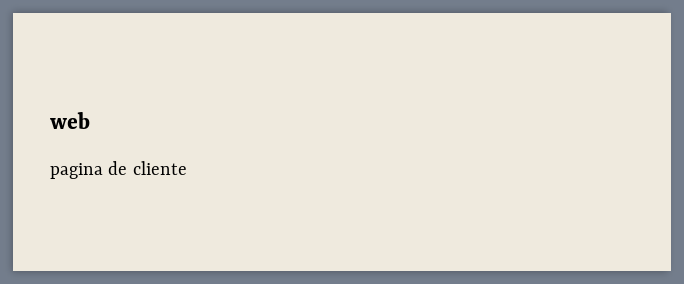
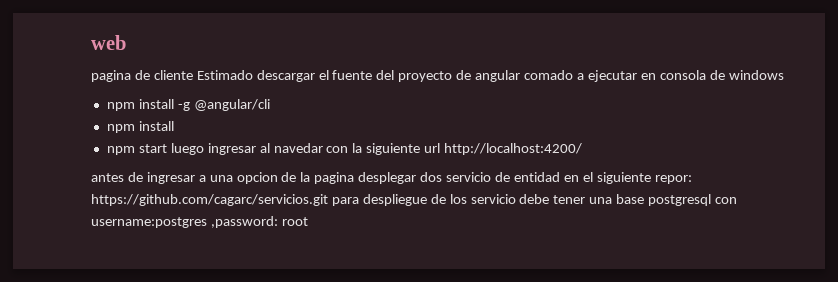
- pagina de cliente
+ pagina de cliente Estimado descargar el fuente del proyecto de angular comado a ejecutar en consola de windows
+ npm install -g @angular/cli
+ npm install
+ npm start luego ingresar al navedar con la siguiente url http://localhost:4200/
+ antes de ingresar a una opcion de la pagina desplegar dos servicio de entidad en el siguiente repor: https://github.com/cagarc/servicios.git para despliegue de los servicio debe tener una base postgresql con username:postgres ,password: root

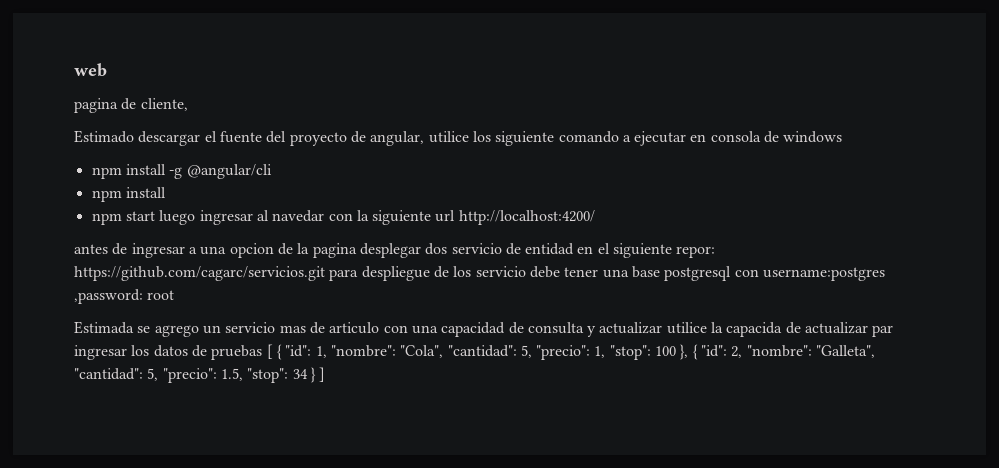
- pagina de cliente Estimado descargar el fuente del proyecto de angular comado a ejecutar en consola de windows
+ pagina de cliente,
+ Estimado descargar el fuente del proyecto de angular, utilice los siguiente comando a ejecutar en consola de windows
+ Estimada se agrego un servicio mas de articulo con una capacidad de consulta y actualizar utilice la capacida de actualizar par ingresar los datos de pruebas [ { "id": 1, "nombre": "Cola", "cantidad": 5, "precio": 1, "stop": 100 }, { "id": 2, "nombre": "Galleta", "cantidad": 5, "precio": 1.5, "stop": 34 } ]

